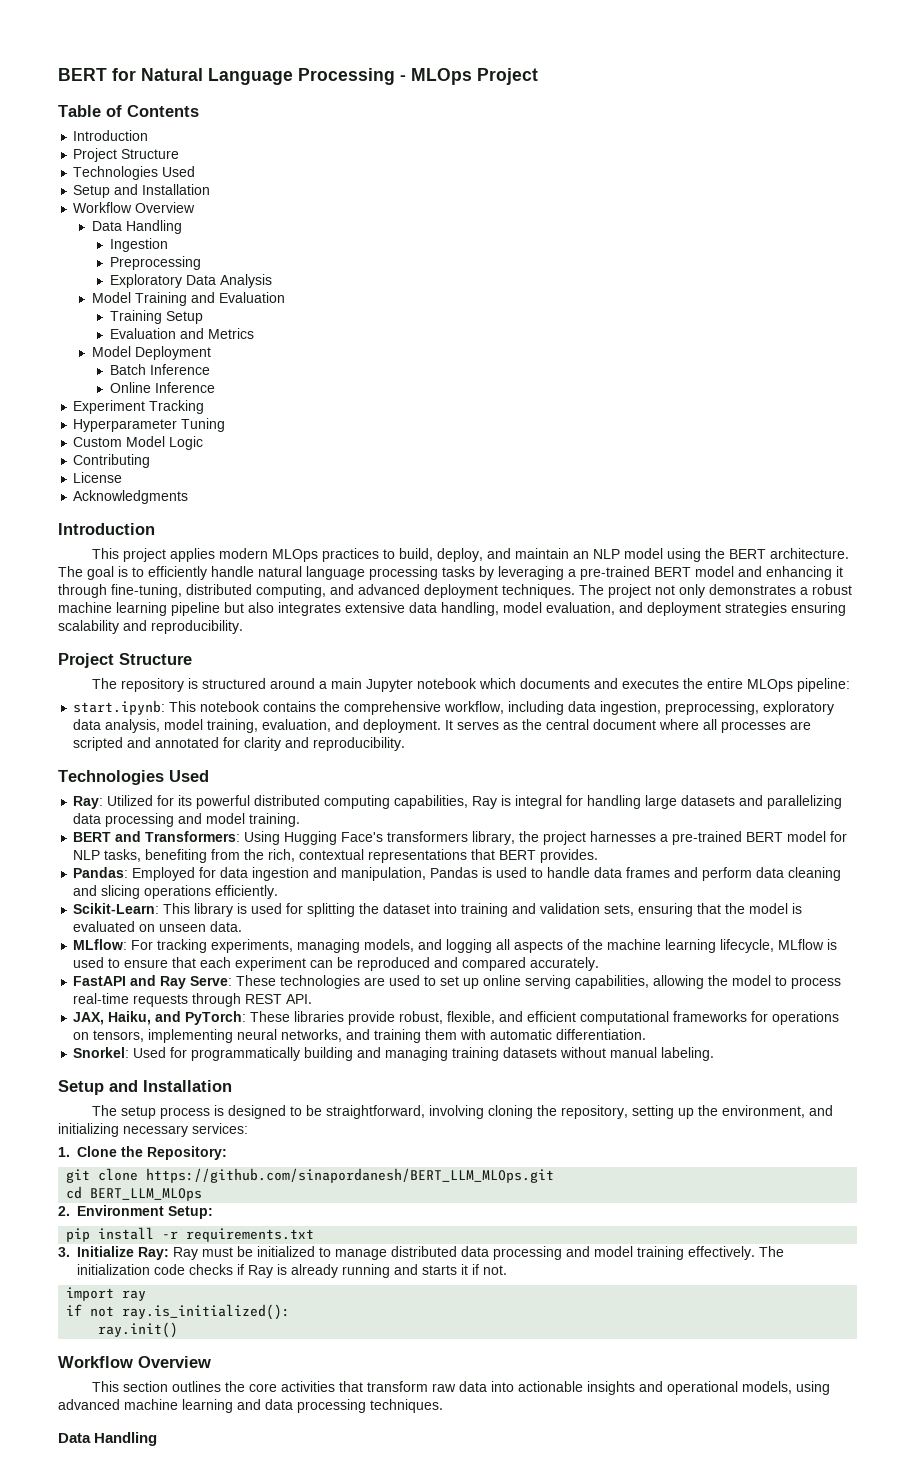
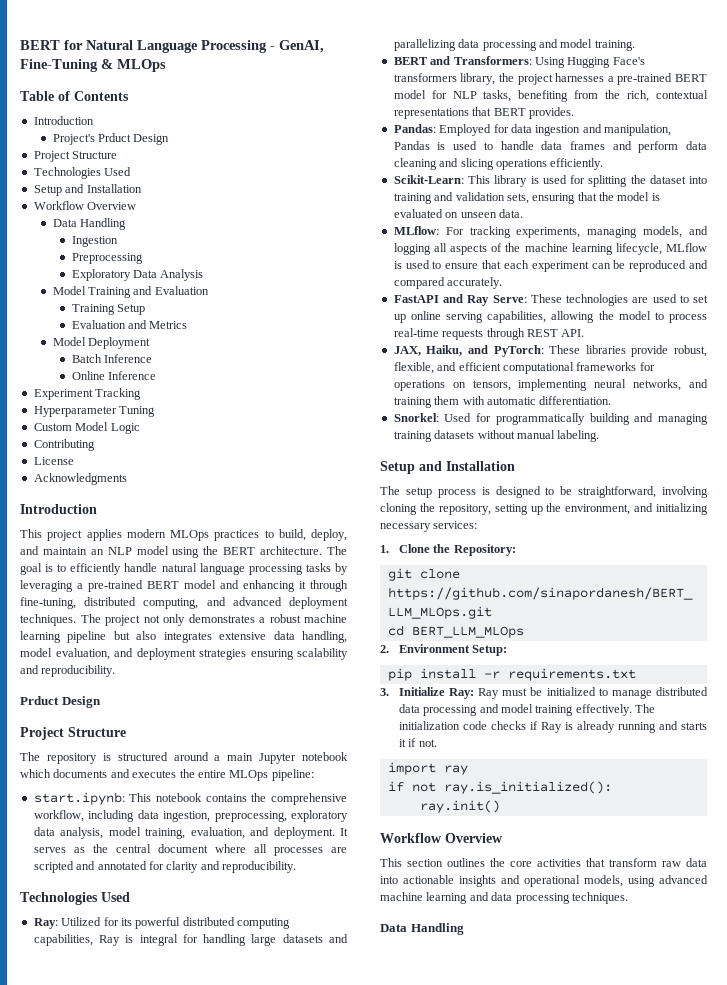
- BERT for Natural Language Processing - MLOps Project
+ BERT for Natural Language Processing - GenAI, Fine-Tuning & MLOps
+ Project's Prduct Design
  The project not only demonstrates a robust machine learning pipeline but also integrates extensive data handling, model evaluation, and deployment strategies ensuring scalability and reproducibility.
+ Prduct Design

